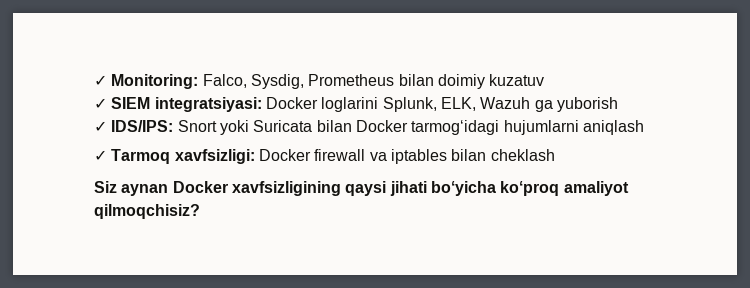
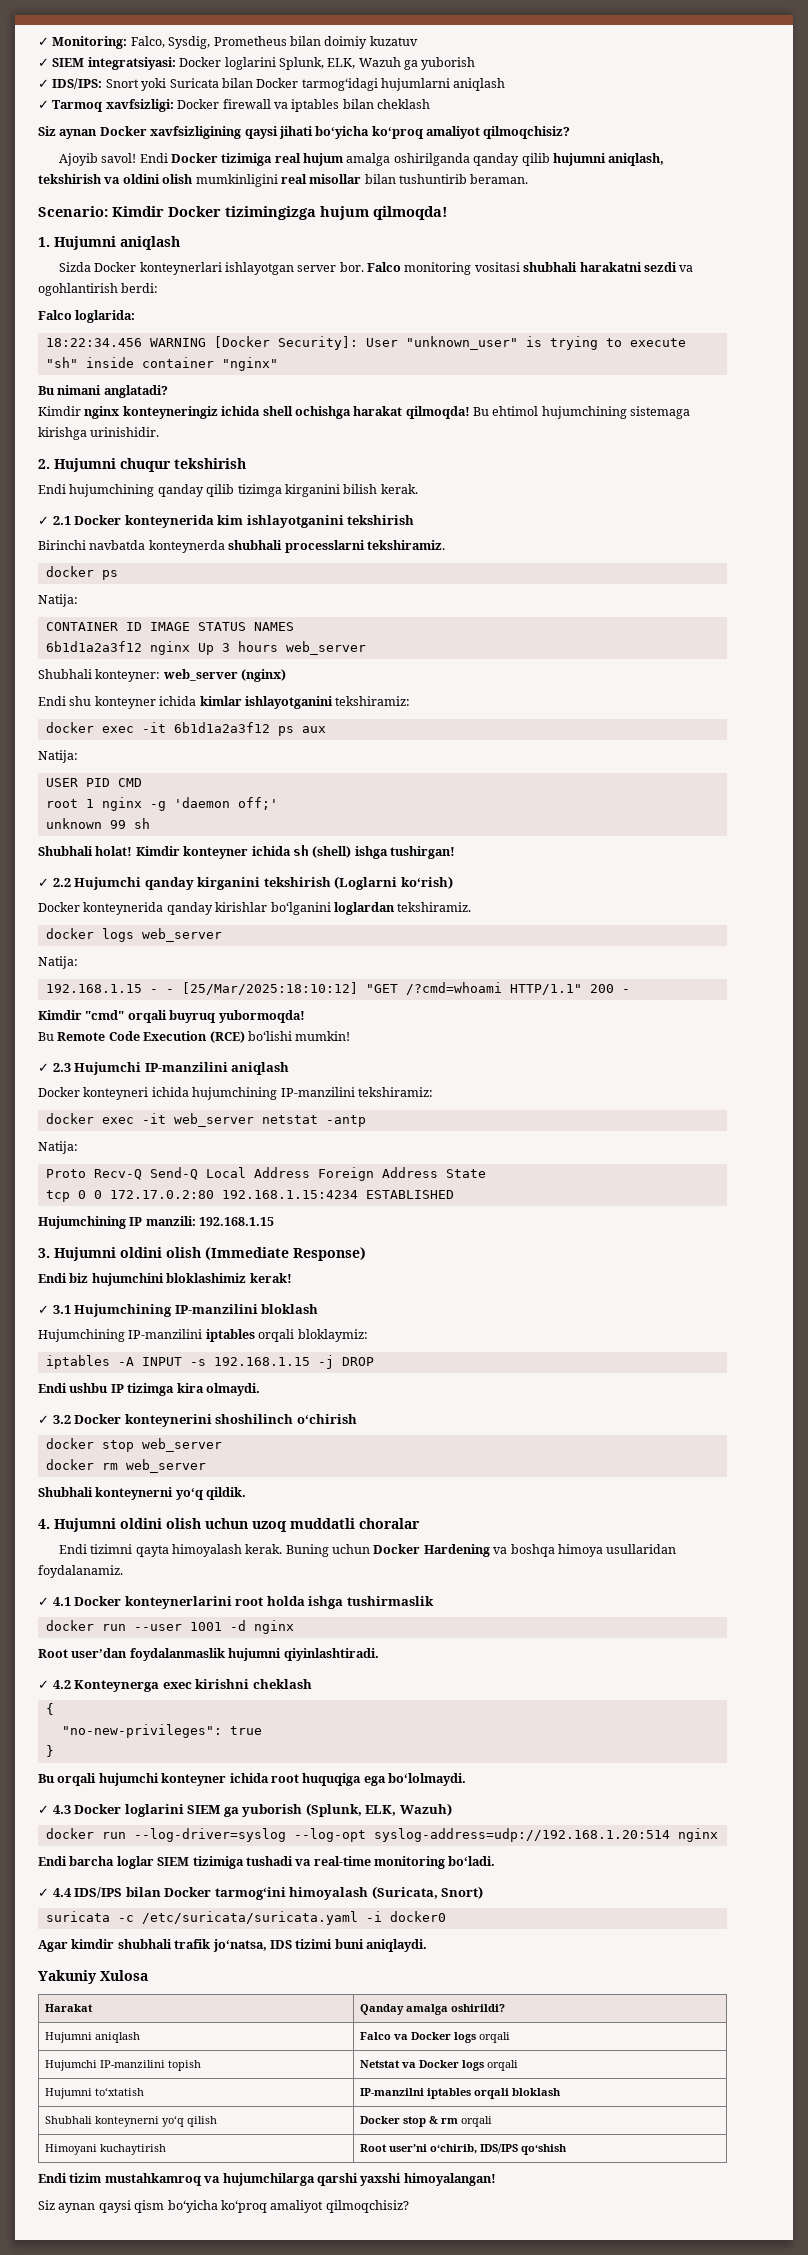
+ Ajoyib savol! Endi Docker tizimiga real hujum amalga oshirilganda qanday qilib hujumni aniqlash, tekshirish va oldini olish mumkinligini real misollar bilan tushuntirib beraman.
+ Scenario: Kimdir Docker tizimingizga hujum qilmoqda!
+ 1. Hujumni aniqlash
+ Sizda Docker konteynerlari ishlayotgan server bor. Falco monitoring vositasi shubhali harakatni sezdi va ogohlantirish berdi:
+ Falco loglarida:
+ 18:22:34.456 WARNING [Docker Security]: User "unknown_user" is trying to execute "sh" inside container "nginx"
+ Bu nimani anglatadi?
+ Kimdir nginx konteyneringiz ichida shell ochishga harakat qilmoqda! Bu ehtimol hujumchining sistemaga kirishga urinishidir.
+ 2. Hujumni chuqur tekshirish
+ Endi hujumchining qanday qilib tizimga kirganini bilish kerak.
+ ✓ 2.1 Docker konteynerida kim ishlayotganini tekshirish
+ Birinchi navbatda konteynerda shubhali processlarni tekshiramiz.
+ docker ps
+ Natija:
+ CONTAINER ID IMAGE STATUS NAMES
+ 6b1d1a2a3f12 nginx Up 3 hours web_server
+ Shubhali konteyner: web_server (nginx)
+ Endi shu konteyner ichida kimlar ishlayotganini tekshiramiz:
+ docker exec -it 6b1d1a2a3f12 ps aux
+ Natija:
+ USER PID CMD
+ root 1 nginx -g 'daemon off;'
+ unknown 99 sh
+ Shubhali holat! Kimdir konteyner ichida sh (shell) ishga tushirgan!
+ ✓ 2.2 Hujumchi qanday kirganini tekshirish (Loglarni ko‘rish)
+ Docker konteynerida qanday kirishlar bo‘lganini loglardan tekshiramiz.
+ docker logs web_server
+ Natija:
+ 192.168.1.15 - - [25/Mar/2025:18:10:12] "GET /?cmd=whoami HTTP/1.1" 200 -
+ Kimdir "cmd" orqali buyruq yubormoqda!
+ Bu Remote Code Execution (RCE) bo‘lishi mumkin!
+ ✓ 2.3 Hujumchi IP-manzilini aniqlash
+ Docker konteyneri ichida hujumchining IP-manzilini tekshiramiz:
+ docker exec -it web_server netstat -antp
+ Natija:
+ Proto Recv-Q Send-Q Local Address Foreign Address State
+ tcp 0 0 172.17.0.2:80 192.168.1.15:4234 ESTABLISHED
+ Hujumchining IP manzili: 192.168.1.15
+ 3. Hujumni oldini olish (Immediate Response)
+ Endi biz hujumchini bloklashimiz kerak!
+ ✓ 3.1 Hujumchining IP-manzilini bloklash
+ Hujumchining IP-manzilini iptables orqali bloklaymiz:
+ iptables -A INPUT -s 192.168.1.15 -j DROP
+ Endi ushbu IP tizimga kira olmaydi.
+ ✓ 3.2 Docker konteynerini shoshilinch o‘chirish
+ docker stop web_server
+ docker rm web_server
+ Shubhali konteynerni yo‘q qildik.
+ 4. Hujumni oldini olish uchun uzoq muddatli choralar
+ Endi tizimni qayta himoyalash kerak. Buning uchun Docker Hardening va boshqa himoya usullaridan foydalanamiz.
+ ✓ 4.1 Docker konteynerlarini root holda ishga tushirmaslik
+ docker run --user 1001 -d nginx
+ Root user’dan foydalanmaslik hujumni qiyinlashtiradi.
+ ✓ 4.2 Konteynerga exec kirishni cheklash
+ {
+ "no-new-privileges": true
+ }
+ Bu orqali hujumchi konteyner ichida root huquqiga ega bo‘lolmaydi.
+ ✓ 4.3 Docker loglarini SIEM ga yuborish (Splunk, ELK, Wazuh)
+ docker run --log-driver=syslog --log-opt syslog-address=udp://192.168.1.20:514 nginx
+ Endi barcha loglar SIEM tizimiga tushadi va real-time monitoring bo‘ladi.
+ ✓ 4.4 IDS/IPS bilan Docker tarmog‘ini himoyalash (Suricata, Snort)
+ suricata -c /etc/suricata/suricata.yaml -i docker0
+ Agar kimdir shubhali trafik jo‘natsa, IDS tizimi buni aniqlaydi.
+ Yakuniy Xulosa
+ Harakat | Qanday amalga oshirildi?
+ Hujumni aniqlash | Falco va Docker logs orqali
+ Hujumchi IP-manzilini topish | Netstat va Docker logs orqali
+ Hujumni to‘xtatish | IP-manzilni iptables orqali bloklash
+ Shubhali konteynerni yo‘q qilish | Docker stop & rm orqali
+ Himoyani kuchaytirish | Root user’ni o‘chirib, IDS/IPS qo‘shish
+ Endi tizim mustahkamroq va hujumchilarga qarshi yaxshi himoyalangan!
+ Siz aynan qaysi qism bo‘yicha ko‘proq amaliyot qilmoqchisiz?

